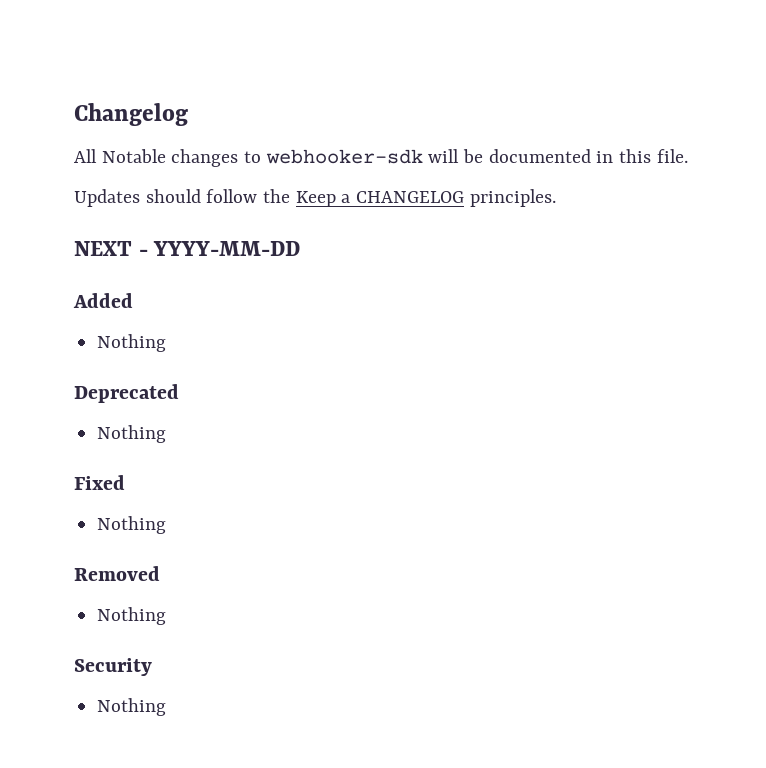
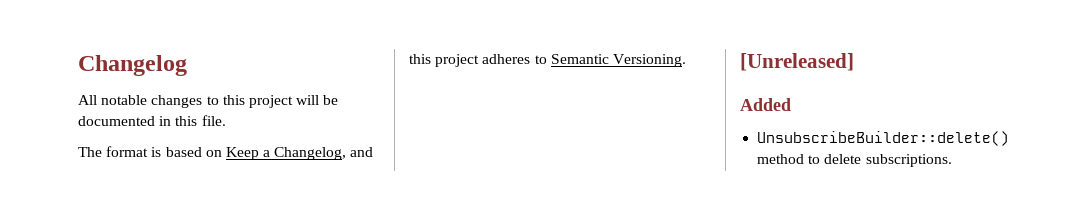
- All Notable changes to webhooker-sdk will be documented in this file.
+ All notable changes to this project will be documented in this file.
- Updates should follow the Keep a CHANGELOG principles.
- NEXT - YYYY-MM-DD
+ The format is based on Keep a Changelog, and this project adheres to Semantic Versioning.
+ [Unreleased]
  Added
- Nothing
- Deprecated
- Nothing
- Fixed
- Nothing
- Removed
- Nothing
- Security
- Nothing
+ UnsubscribeBuilder::delete() method to delete subscriptions.

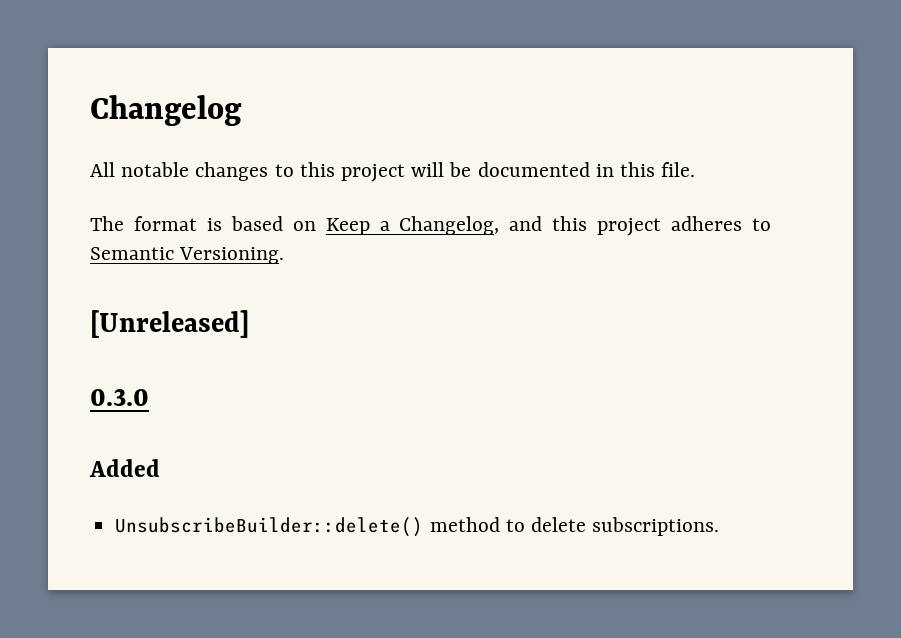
+ 0.3.0

